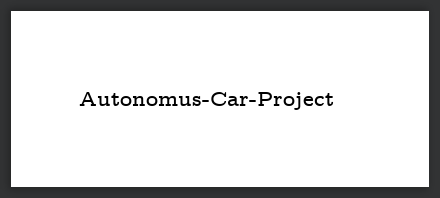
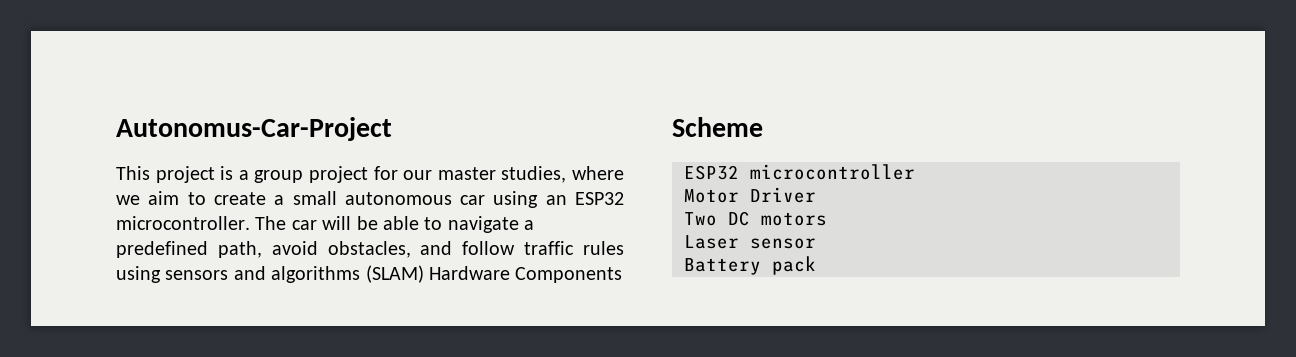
+ This project is a group project for our master studies, where we aim to create a small autonomous car using an ESP32 microcontroller. The car will be able to navigate a predefined path, avoid obstacles, and follow traffic rules using sensors and algorithms (SLAM) Hardware Components
+ Scheme
+ ESP32 microcontroller
+ Motor Driver
+ Two DC motors
+ Laser sensor
+ Battery pack

